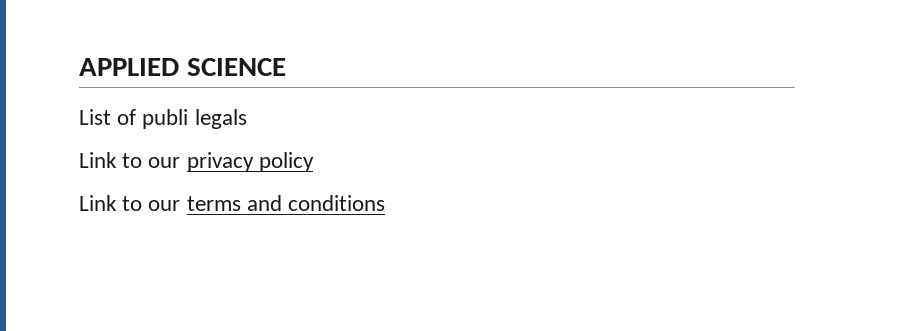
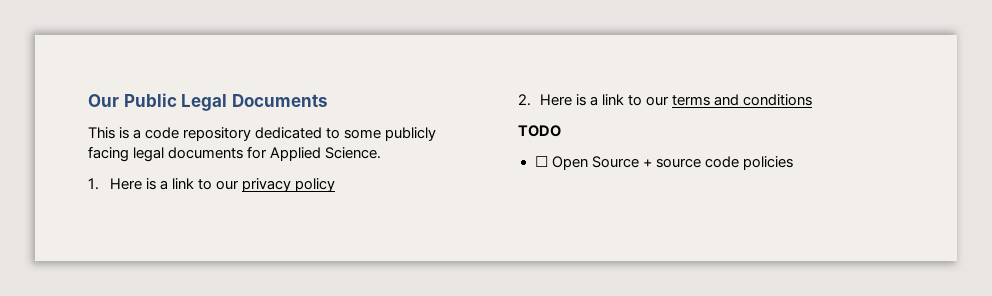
- APPLIED SCIENCE
- List of publi legals
- Link to our privacy policy
+ Our Public Legal Documents
+ This is a code repository dedicated to some publicly facing legal documents for Applied Science.
+ 1. Here is a link to our privacy policy
- Link to our terms and conditions
+ 2. Here is a link to our terms and conditions
+ TODO
+ ☐ Open Source + source code policies

